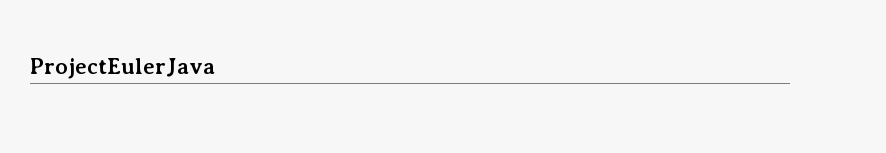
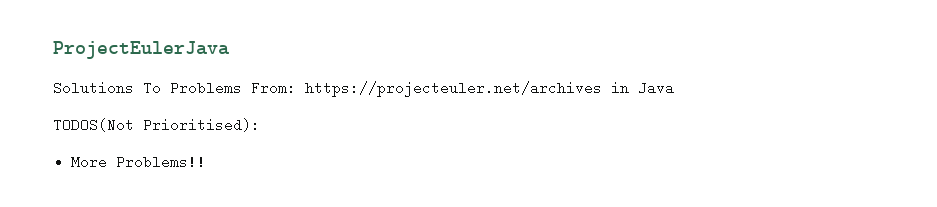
+ Solutions To Problems From: https://projecteuler.net/archives in Java
+ TODOS(Not Prioritised):
+ More Problems!!

